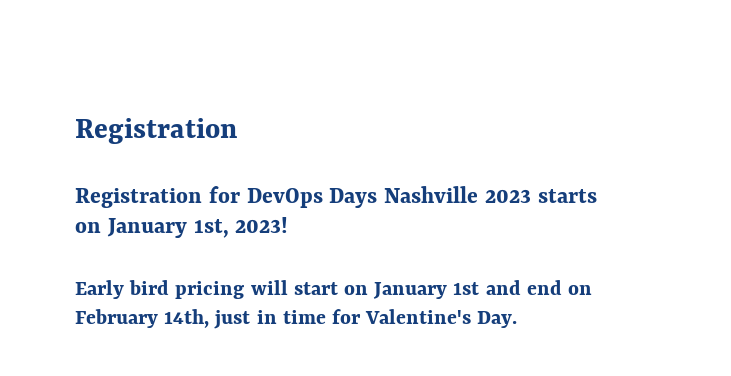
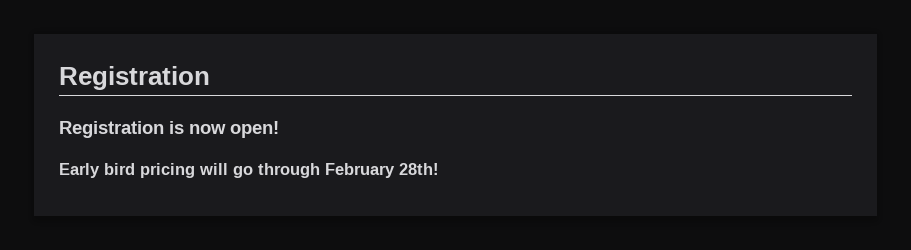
- Registration for DevOps Days Nashville 2023 starts on January 1st, 2023!
- Early bird pricing will start on January 1st and end on February 14th, just in time for Valentine's Day.
+ Registration is now open!
+ Early bird pricing will go through February 28th!

